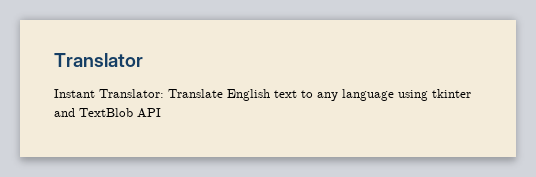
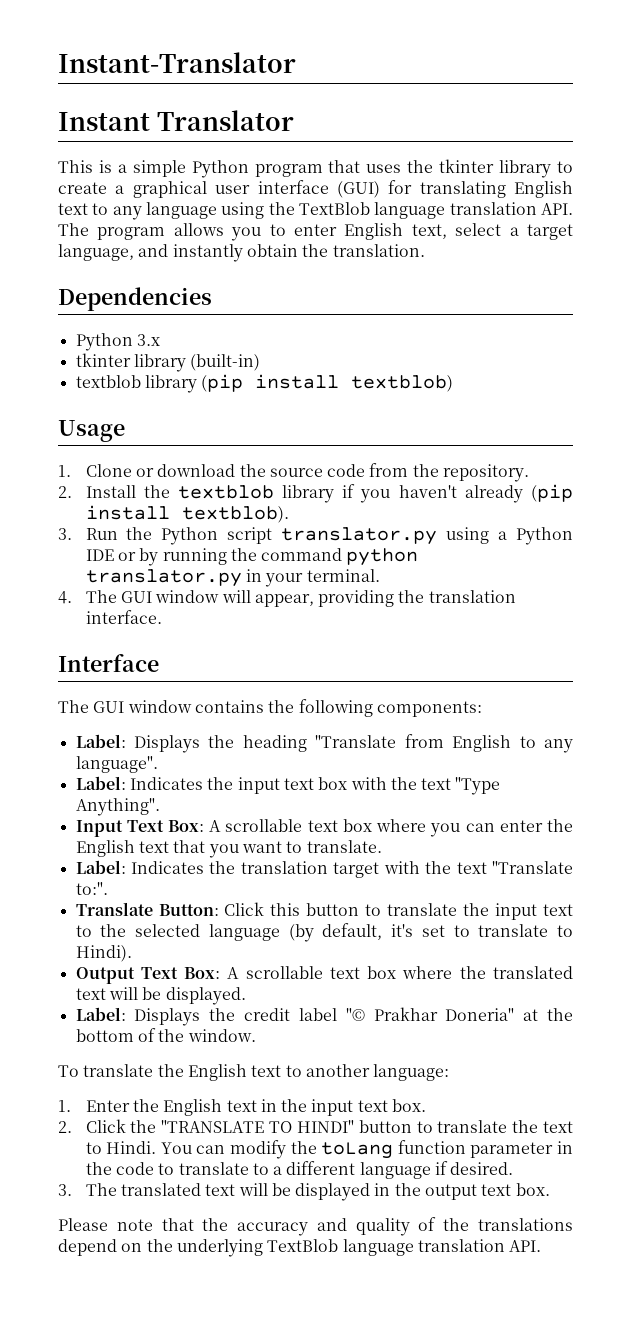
- Translator
+ Instant-Translator
+ Instant Translator
- Instant Translator: Translate English text to any language using tkinter and TextBlob API
+ This is a simple Python program that uses the tkinter library to create a graphical user interface (GUI) for translating English text to any language using the TextBlob language translation API. The program allows you to enter English text, select a target language, and instantly obtain the translation.
+ Dependencies
+ Python 3.x
+ tkinter library (built-in)
+ textblob library (pip install textblob)
+ Usage
+ 1. Clone or download the source code from the repository.
+ 2. Install the textblob library if you haven't already (pip install textblob).
+ 3. Run the Python script translator.py using a Python IDE or by running the command python translator.py in your terminal.
+ 4. The GUI window will appear, providing the translation interface.
+ Interface
+ The GUI window contains the following components:
+ Label: Displays the heading "Translate from English to any language".
+ Label: Indicates the input text box with the text "Type Anything".
+ Input Text Box: A scrollable text box where you can enter the English text that you want to translate.
+ Label: Indicates the translation target with the text "Translate to:".
+ Translate Button: Click this button to translate the input text to the selected language (by default, it's set to translate to Hindi).
+ Output Text Box: A scrollable text box where the translated text will be displayed.
+ Label: Displays the credit label "© Prakhar Doneria" at the bottom of the window.
+ To translate the English text to another language:
+ 1. Enter the English text in the input text box.
+ 2. Click the "TRANSLATE TO HINDI" button to translate the text to Hindi. You can modify the toLang function parameter in the code to translate to a different language if desired.
+ 3. The translated text will be displayed in the output text box.
+ Please note that the accuracy and quality of the translations depend on the underlying TextBlob language translation API.

